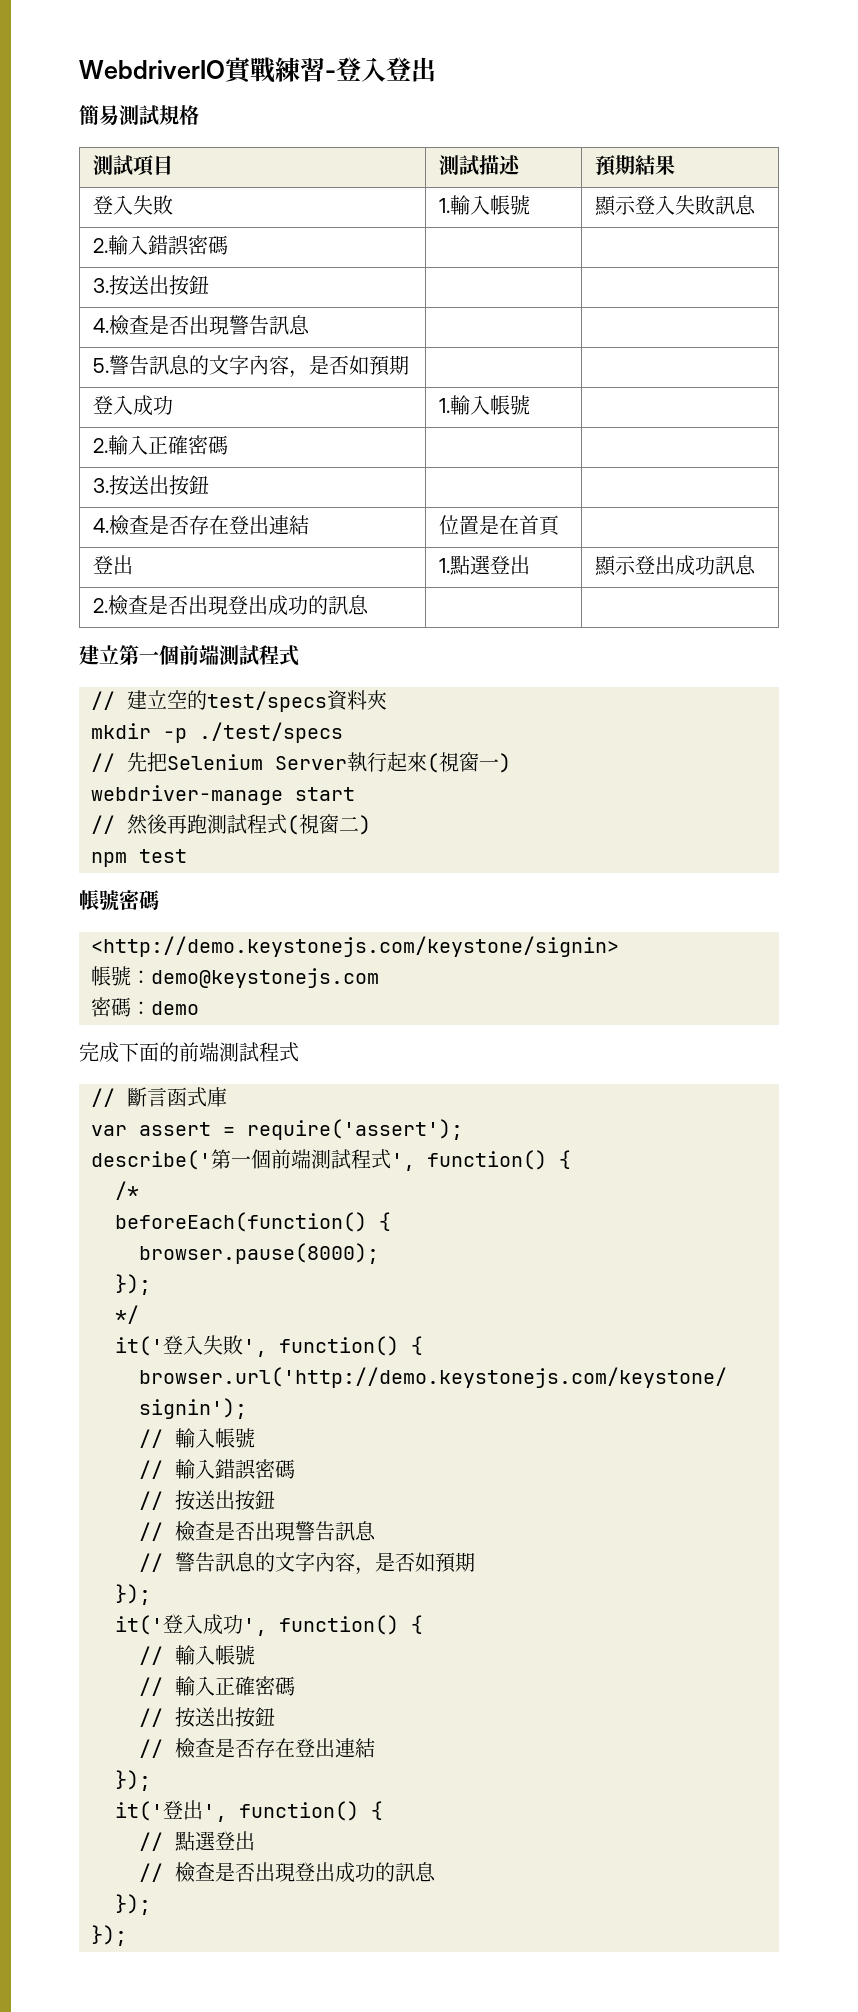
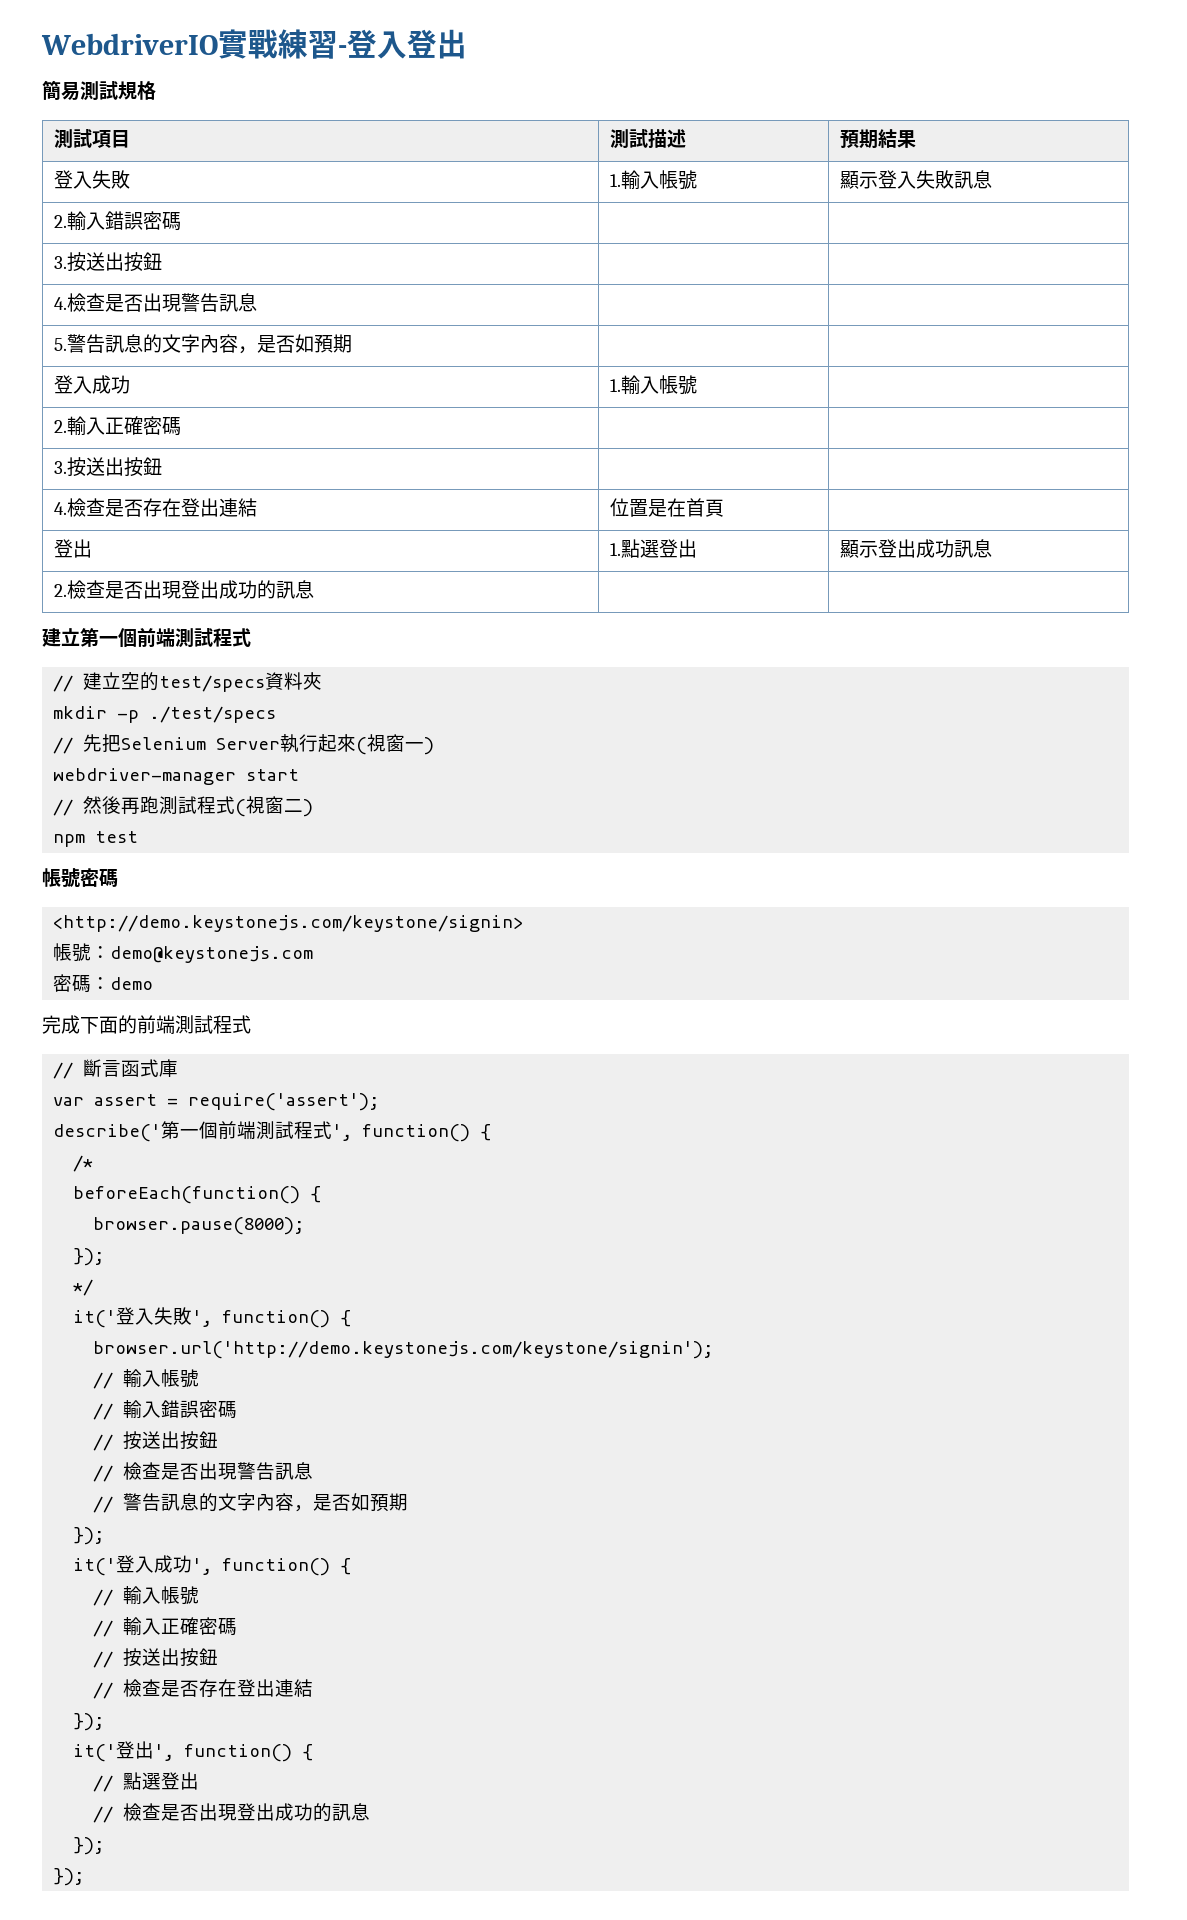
- webdriver-manage start
+ webdriver-manager start

